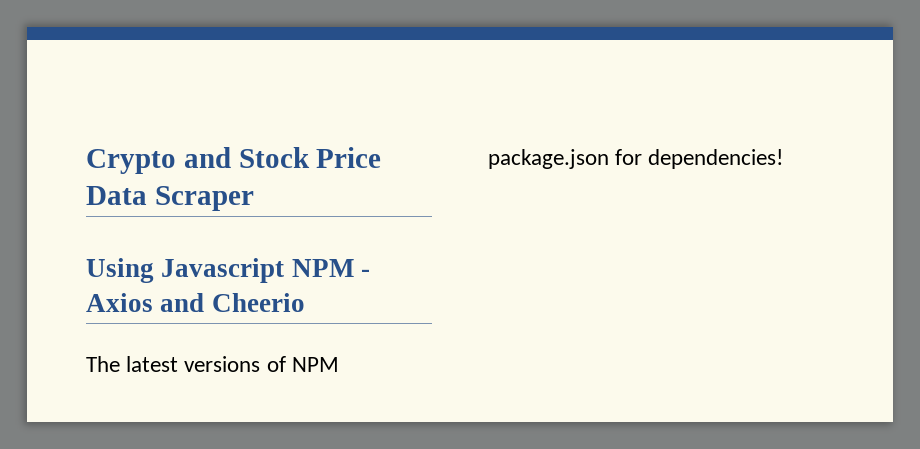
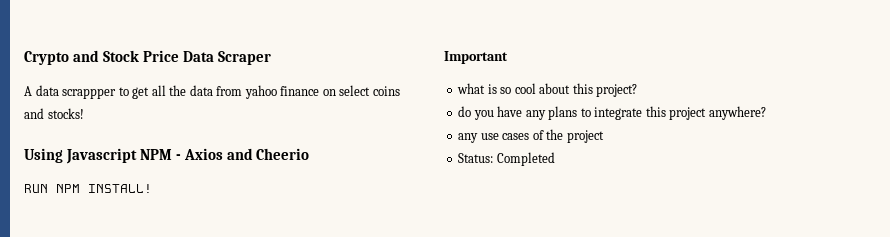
+ A data scrappper to get all the data from yahoo finance on select coins and stocks!
- The latest versions of NPM package.json for dependencies!
+ RUN NPM INSTALL!
+ Important
+ what is so cool about this project?
+ do you have any plans to integrate this project anywhere?
+ any use cases of the project
+ Status: Completed

